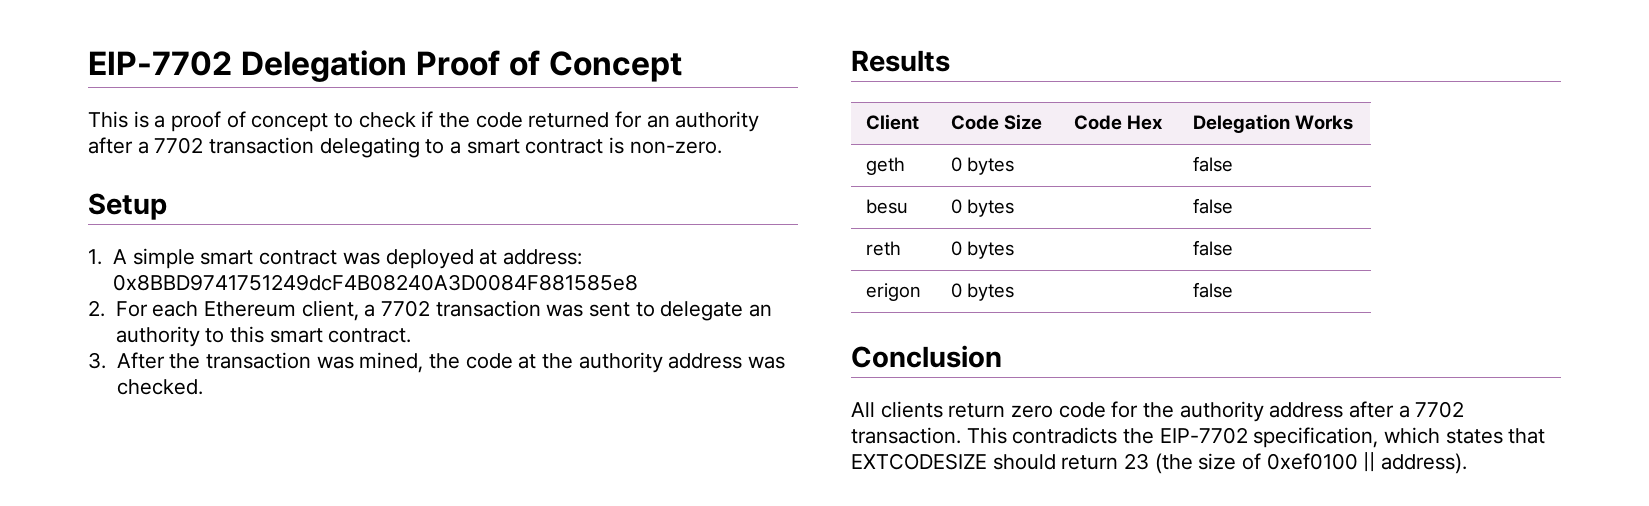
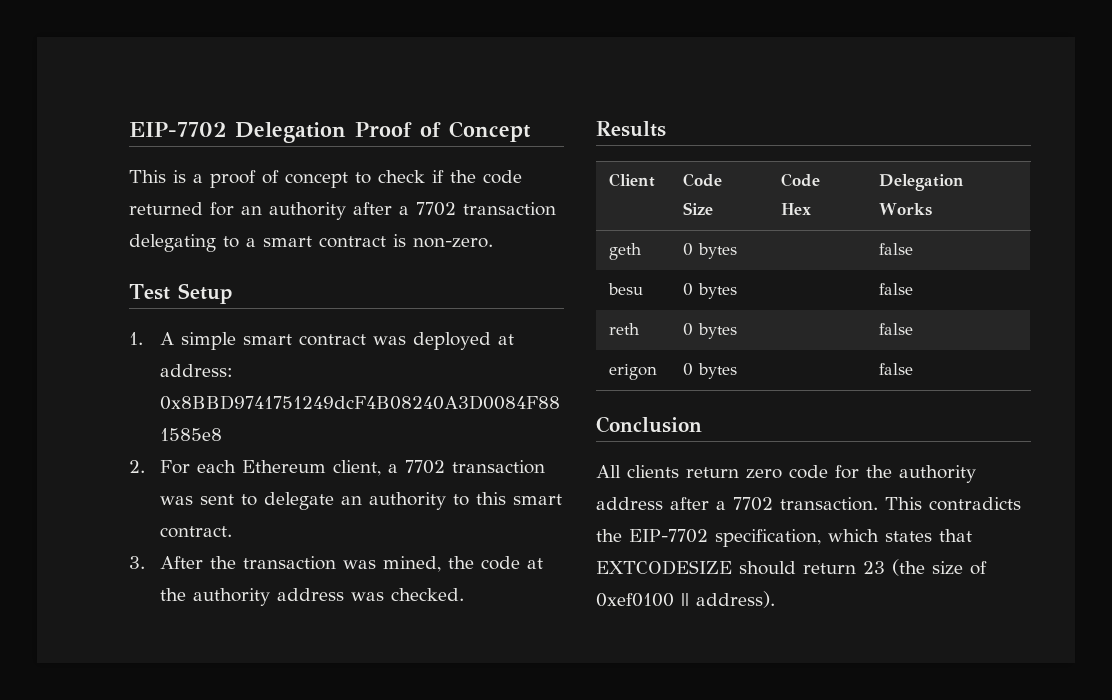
- Setup
+ Test Setup

